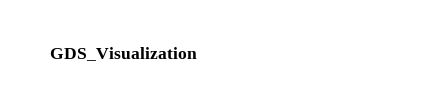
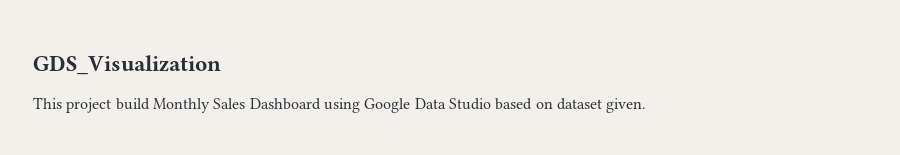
+ This project build Monthly Sales Dashboard using Google Data Studio based on dataset given.

